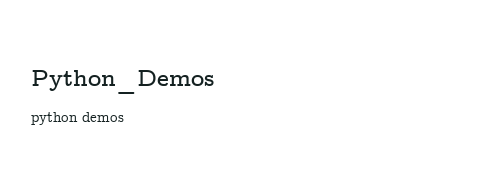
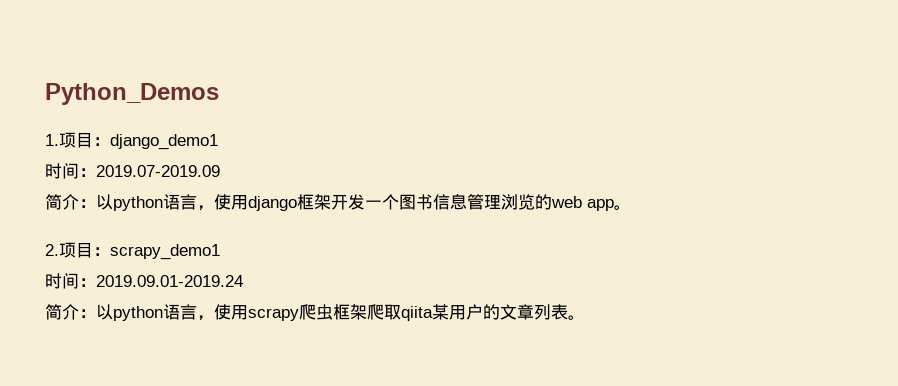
- python demos
+ 1.项目：django_demo1
+ 时间：2019.07-2019.09
+ 简介：以python语言，使用django框架开发一个图书信息管理浏览的web app。
+ 2.项目：scrapy_demo1
+ 时间：2019.09.01-2019.24
+ 简介：以python语言，使用scrapy爬虫框架爬取qiita某用户的文章列表。

